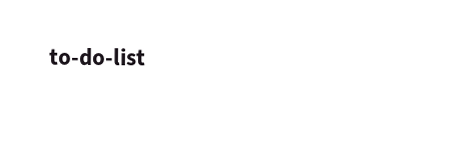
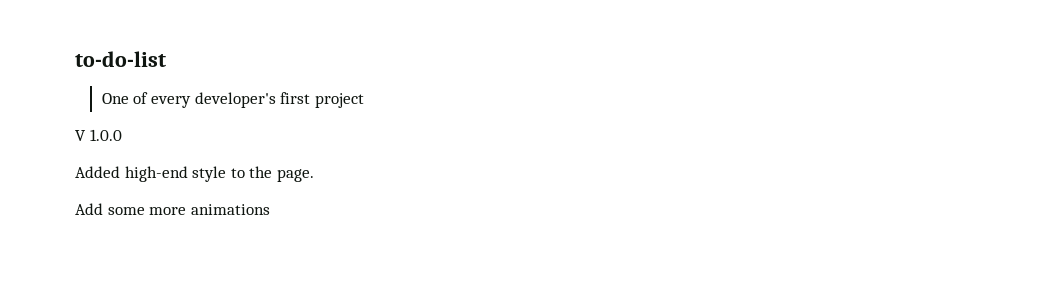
+ One of every developer's first project
+ V 1.0.0
+ Added high-end style to the page.
+ Add some more animations

